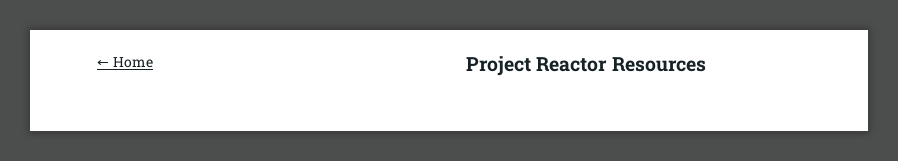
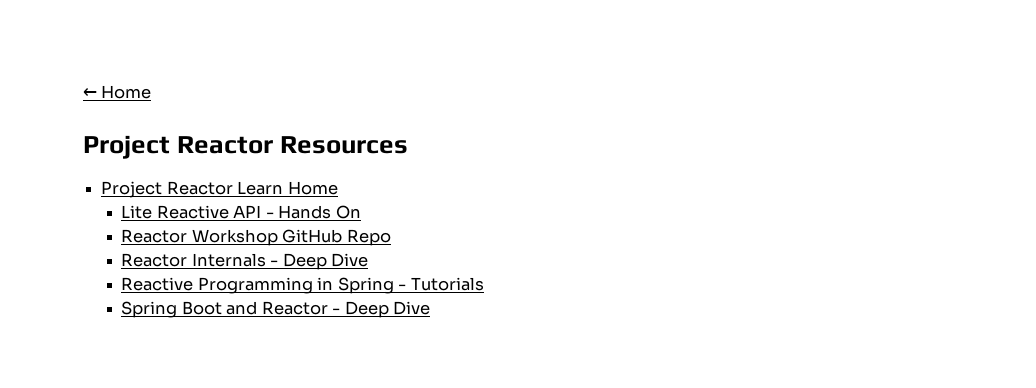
+ Project Reactor Learn Home
+ Lite Reactive API - Hands On
+ Reactor Workshop GitHub Repo
+ Reactor Internals - Deep Dive
+ Reactive Programming in Spring - Tutorials
+ Spring Boot and Reactor - Deep Dive

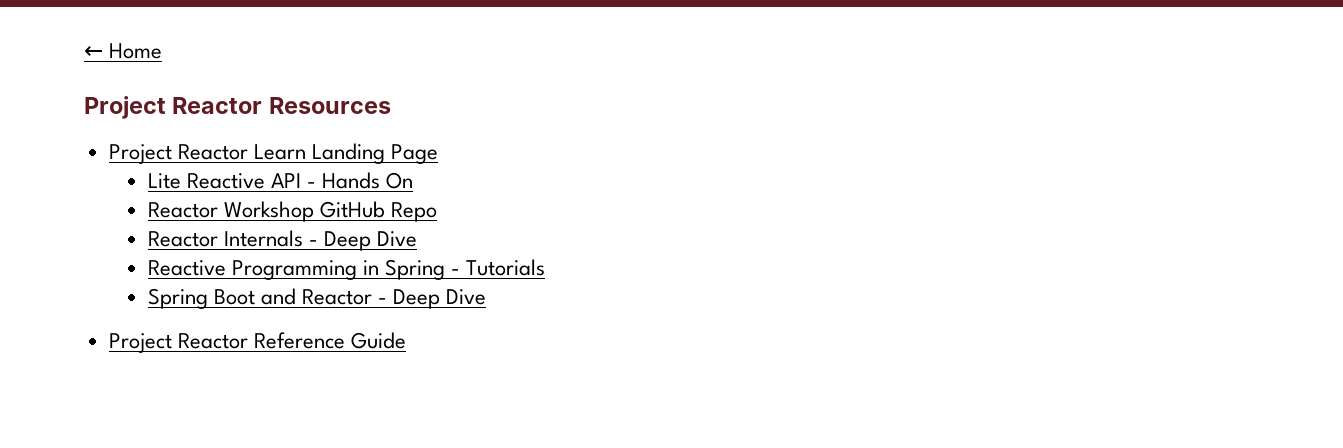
- Project Reactor Learn Home
+ Project Reactor Learn Landing Page
+ Project Reactor Reference Guide

